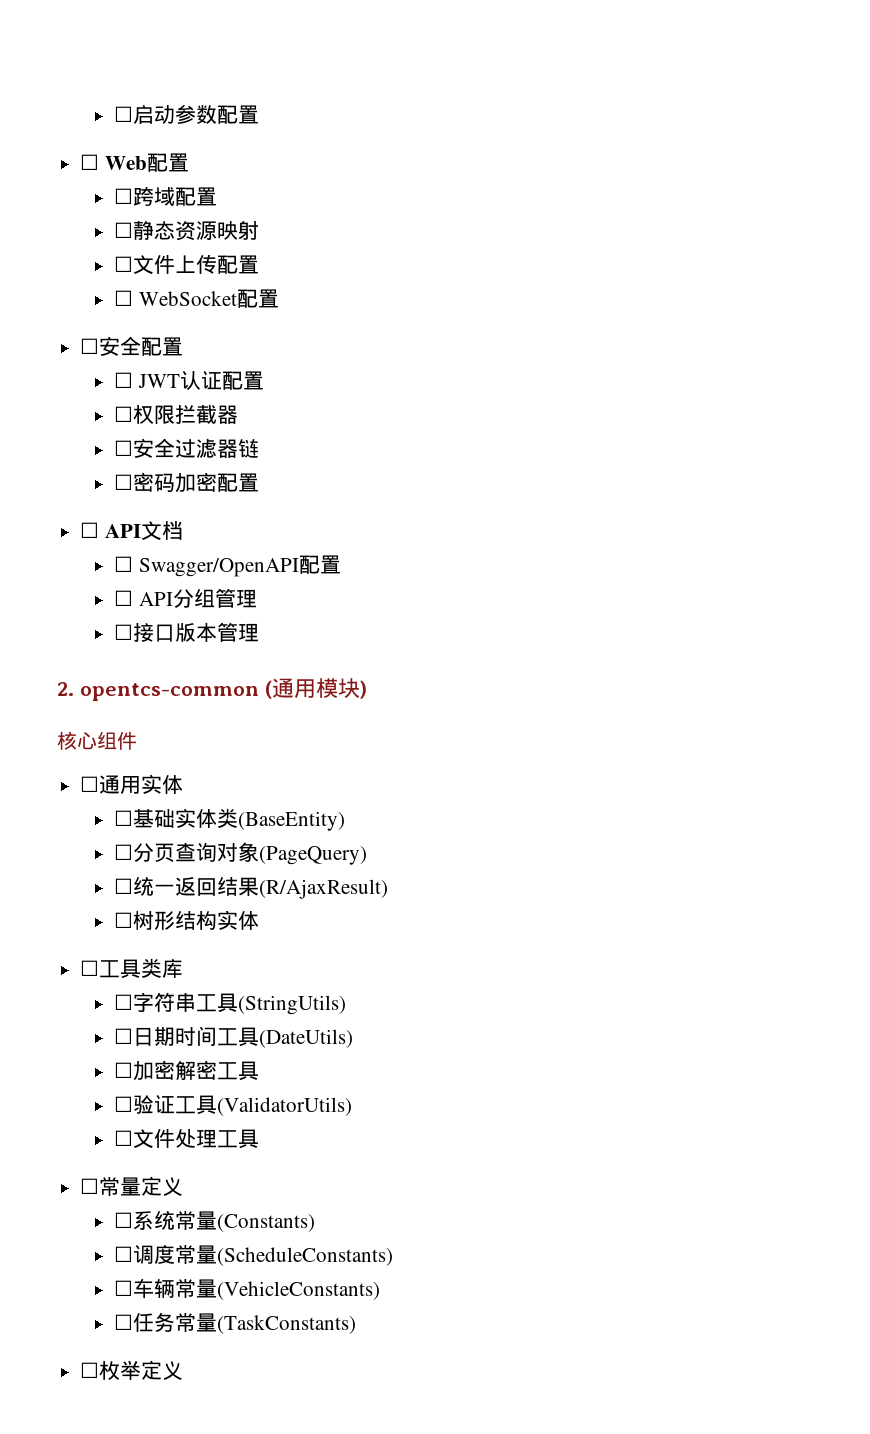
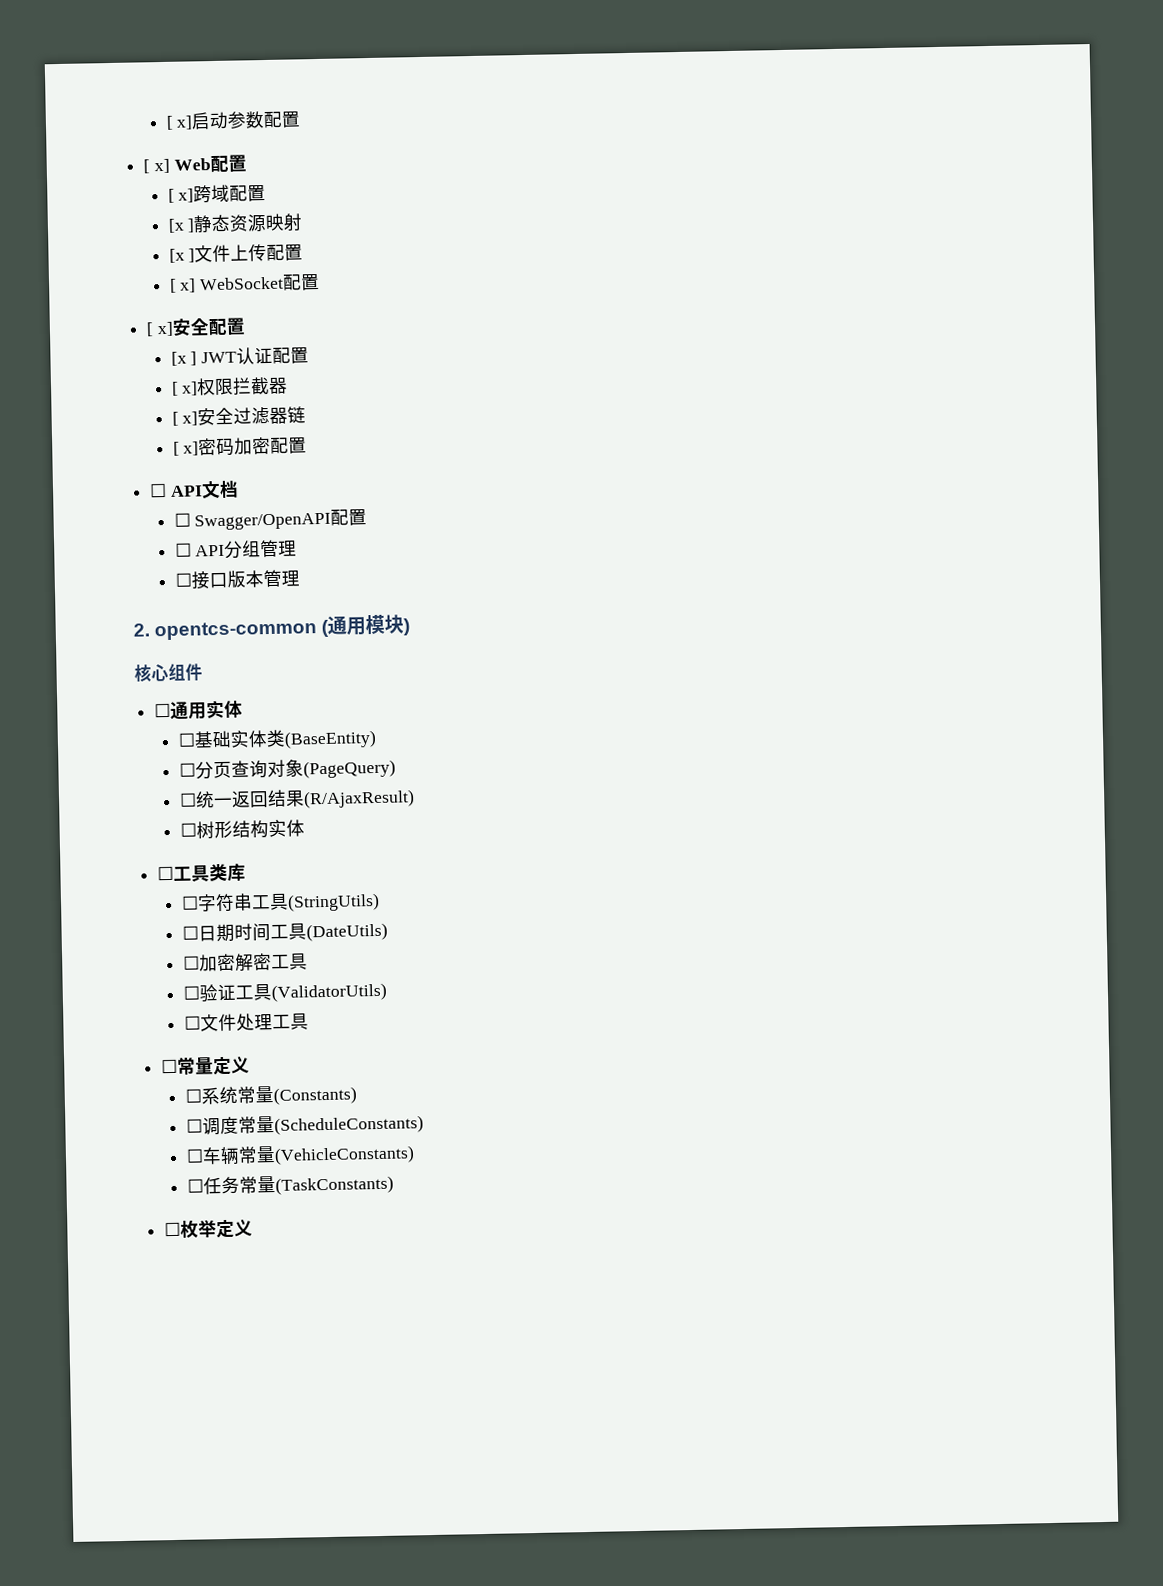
- ☐启动参数配置
+ [ x]启动参数配置
- ☐ Web配置
+ [ x] Web配置
- ☐跨域配置
+ [ x]跨域配置
- ☐静态资源映射
+ [x ]静态资源映射
- ☐文件上传配置
+ [x ]文件上传配置
- ☐ WebSocket配置
+ [ x] WebSocket配置
- ☐安全配置
+ [ x]安全配置
- ☐ JWT认证配置
+ [x ] JWT认证配置
- ☐权限拦截器
+ [ x]权限拦截器
- ☐安全过滤器链
+ [ x]安全过滤器链
- ☐密码加密配置
+ [ x]密码加密配置

